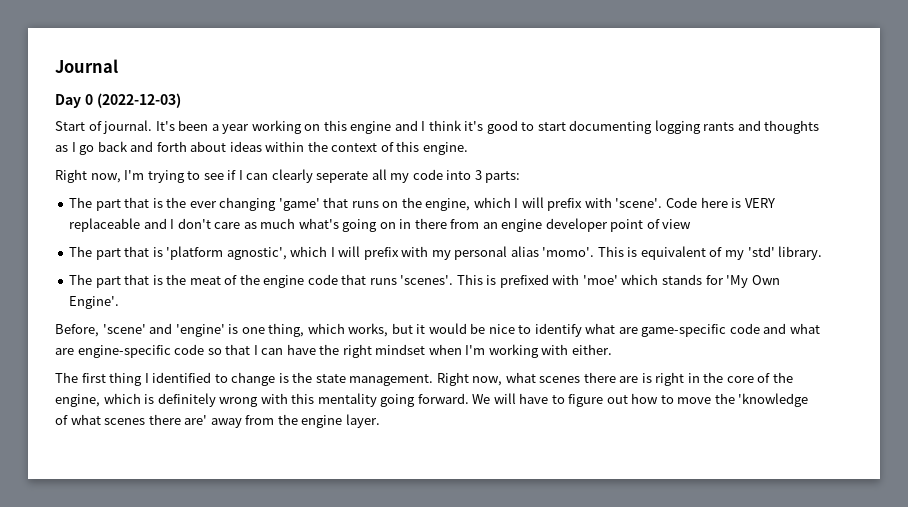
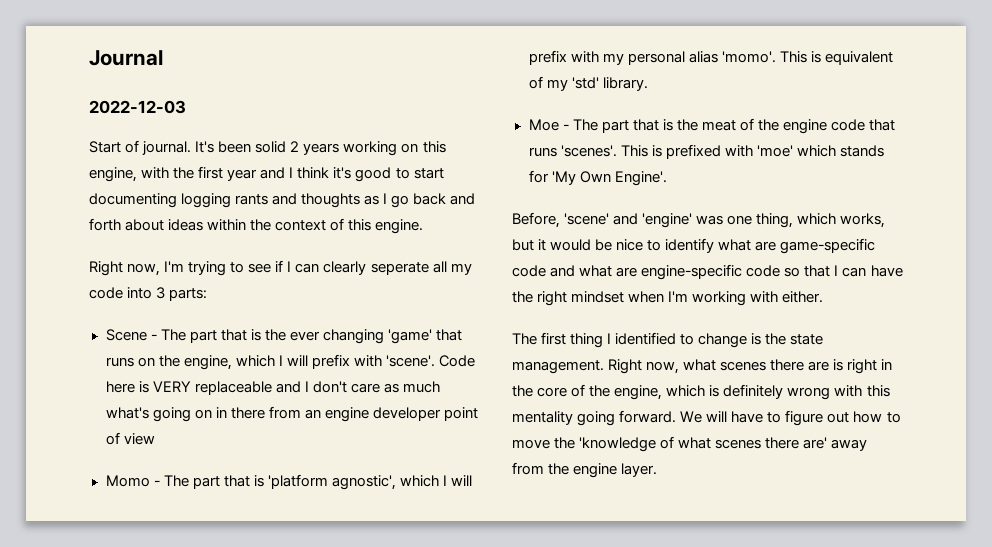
- Day 0 (2022-12-03)
+ 2022-12-03
- It's been a year working on this engine and I think it's good to start documenting logging rants and thoughts as I go back and forth about ideas within the context of this engine.
+ It's been solid 2 years working on this engine, with the first year and I think it's good to start documenting logging rants and thoughts as I go back and forth about ideas within the context of this engine.
- The part that is the ever changing 'game' that runs on the engine, which I will prefix with 'scene'.
+ Scene - The part that is the ever changing 'game' that runs on the engine, which I will prefix with 'scene'.
- The part that is 'platform agnostic', which I will prefix with my personal alias 'momo'.
+ Momo - The part that is 'platform agnostic', which I will prefix with my personal alias 'momo'.
- The part that is the meat of the engine code that runs 'scenes'.
+ Moe - The part that is the meat of the engine code that runs 'scenes'.
- Before, 'scene' and 'engine' is one thing, which works, but it would be nice to identify what are game-specific code and what are engine-specific code so that I can have the right mindset when I'm working with either.
+ Before, 'scene' and 'engine' was one thing, which works, but it would be nice to identify what are game-specific code and what are engine-specific code so that I can have the right mindset when I'm working with either.

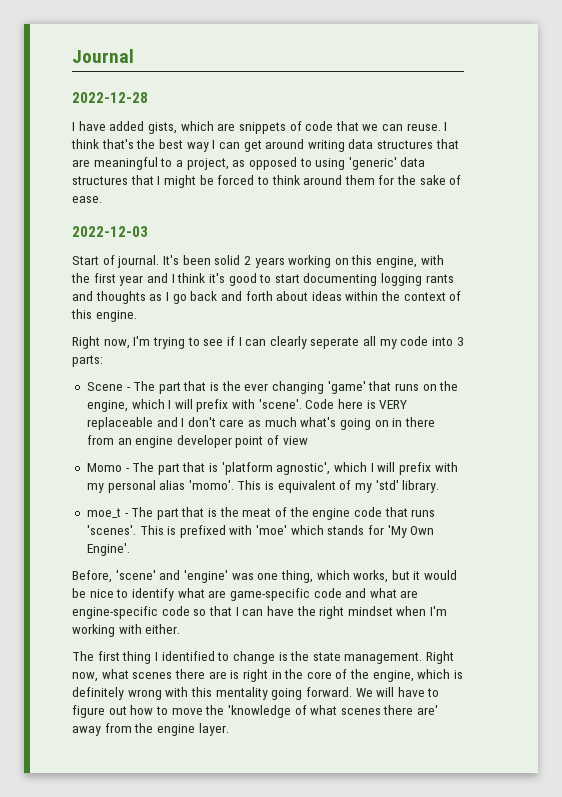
+ 2022-12-28
+ I have added gists, which are snippets of code that we can reuse. I think that's the best way I can get around writing data structures that are meaningful to a project, as opposed to using 'generic' data structures that I might be forced to think around them for the sake of ease.
- Moe - The part that is the meat of the engine code that runs 'scenes'.
+ moe_t - The part that is the meat of the engine code that runs 'scenes'.

